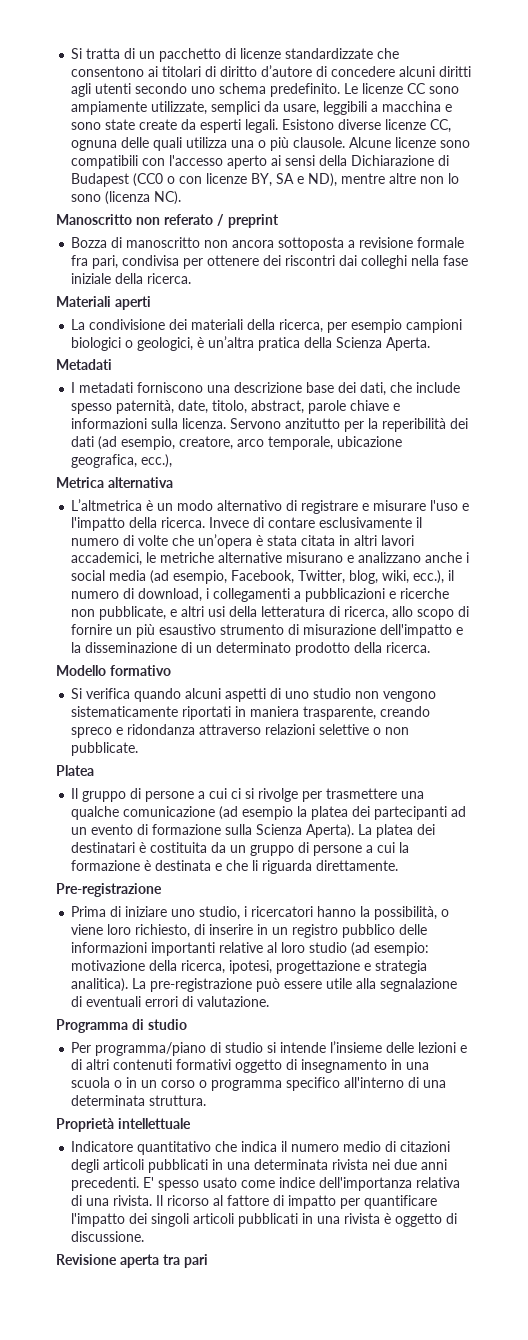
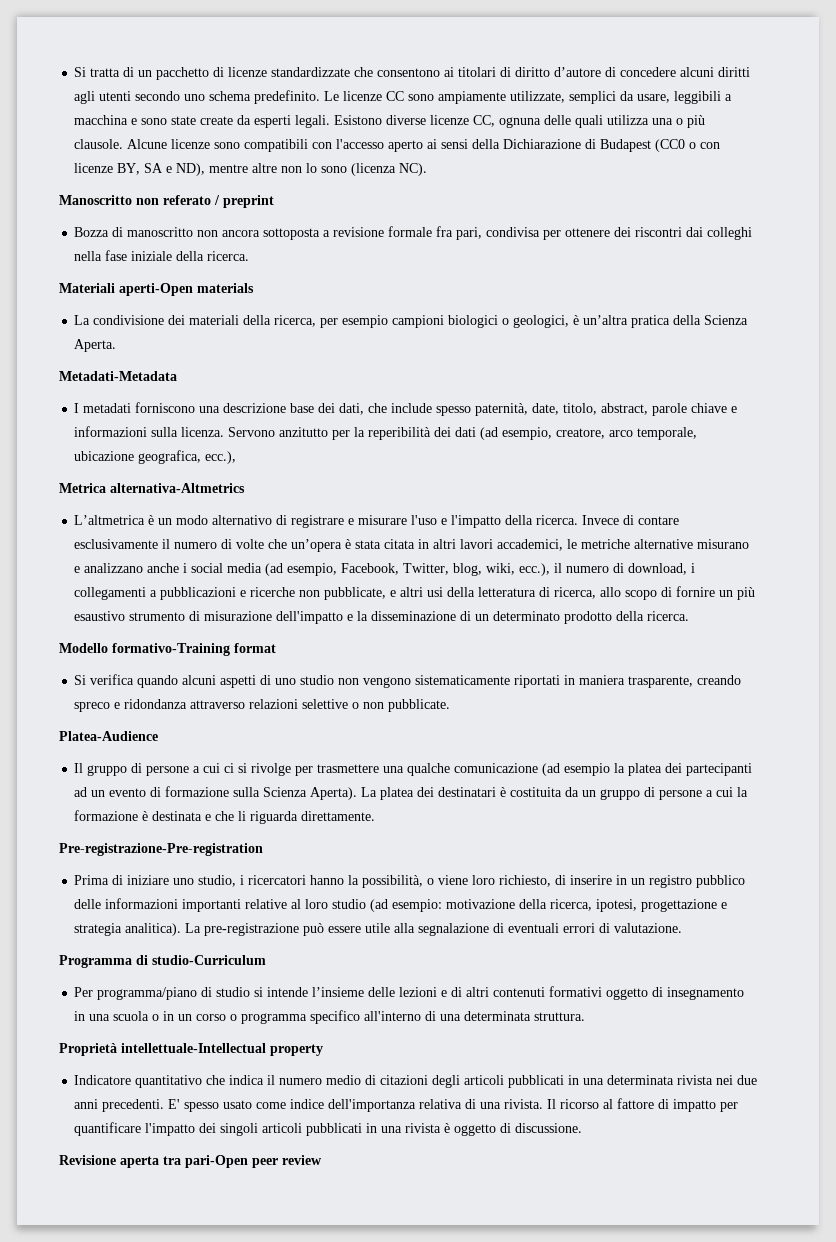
- Materiali aperti
+ Materiali aperti-Open materials
- Metadati
+ Metadati-Metadata
- Metrica alternativa
+ Metrica alternativa-Altmetrics
- Modello formativo
+ Modello formativo-Training format
- Platea
+ Platea-Audience
- Pre-registrazione
+ Pre-registrazione-Pre-registration
- Programma di studio
+ Programma di studio-Curriculum
- Proprietà intellettuale
+ Proprietà intellettuale-Intellectual property
- Revisione aperta tra pari
+ Revisione aperta tra pari-Open peer review

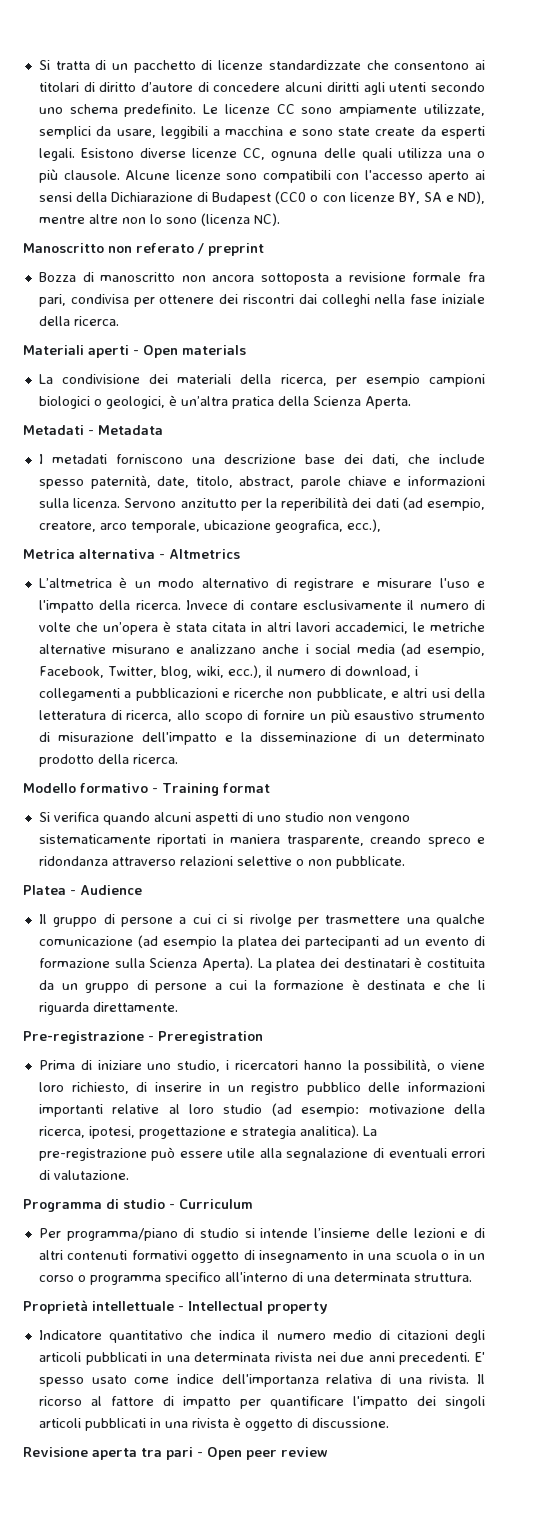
- Materiali aperti-Open materials
+ Materiali aperti - Open materials
- Metadati-Metadata
+ Metadati - Metadata
- Metrica alternativa-Altmetrics
+ Metrica alternativa - Altmetrics
- Modello formativo-Training format
+ Modello formativo - Training format
- Platea-Audience
+ Platea - Audience
- Pre-registrazione-Pre-registration
+ Pre-registrazione - Preregistration
- Programma di studio-Curriculum
+ Programma di studio - Curriculum
- Proprietà intellettuale-Intellectual property
+ Proprietà intellettuale - Intellectual property
- Revisione aperta tra pari-Open peer review
+ Revisione aperta tra pari - Open peer review

